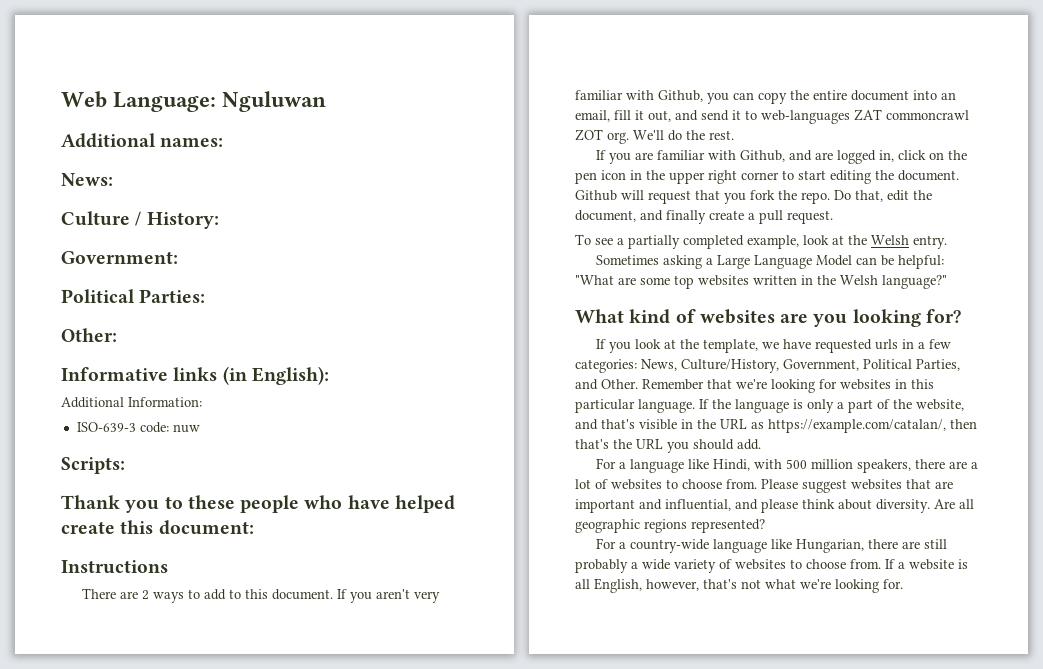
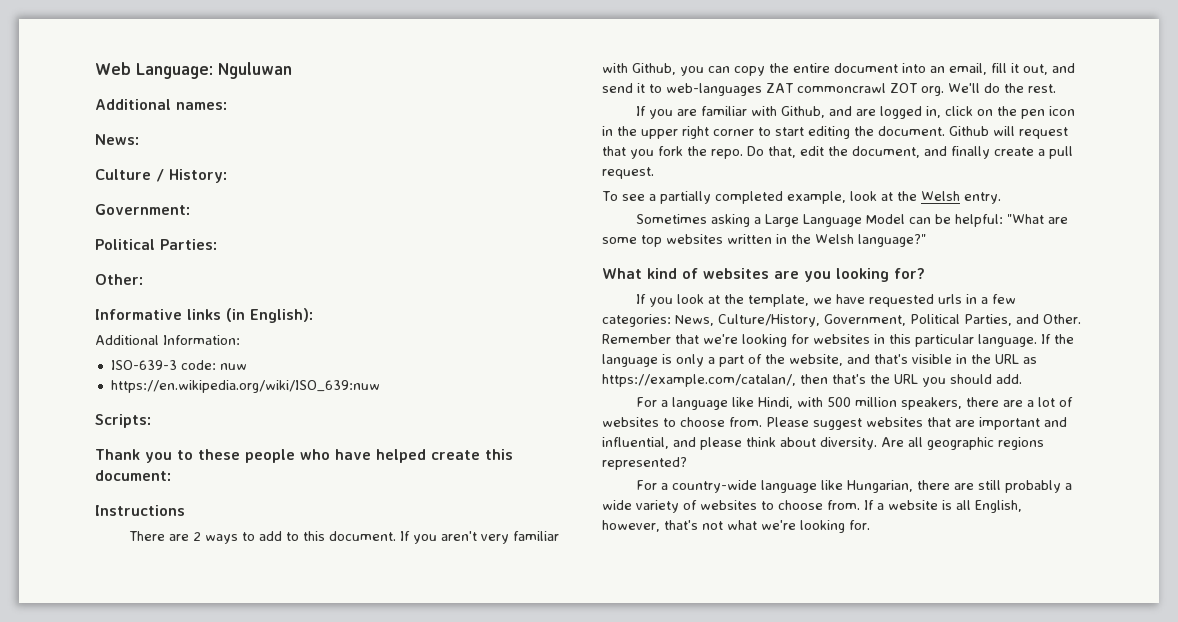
+ https://en.wikipedia.org/wiki/ISO_639:nuw

